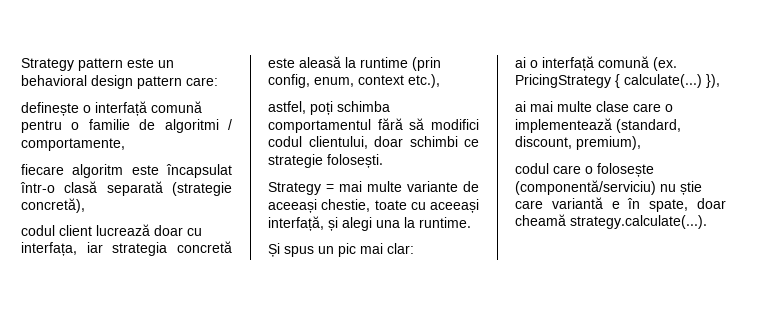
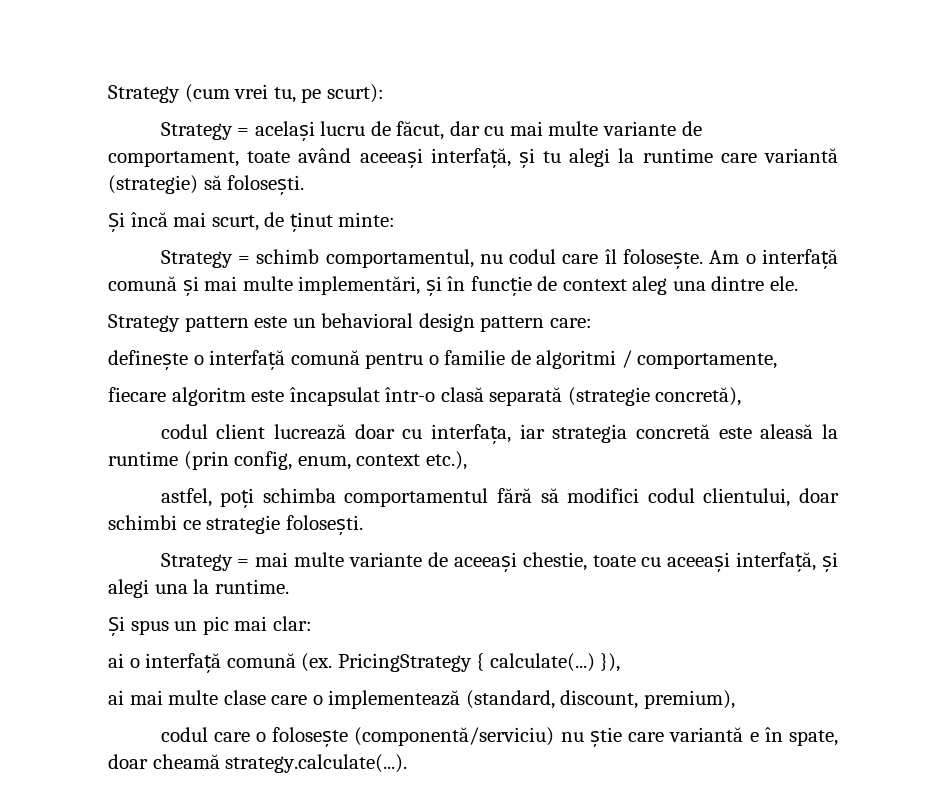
+ Strategy (cum vrei tu, pe scurt):
+ Strategy = același lucru de făcut, dar cu mai multe variante de comportament, toate având aceeași interfață, și tu alegi la runtime care variantă (strategie) să folosești.
+ Și încă mai scurt, de ținut minte:
+ Strategy = schimb comportamentul, nu codul care îl folosește. Am o interfață comună și mai multe implementări, și în funcție de context aleg una dintre ele.

